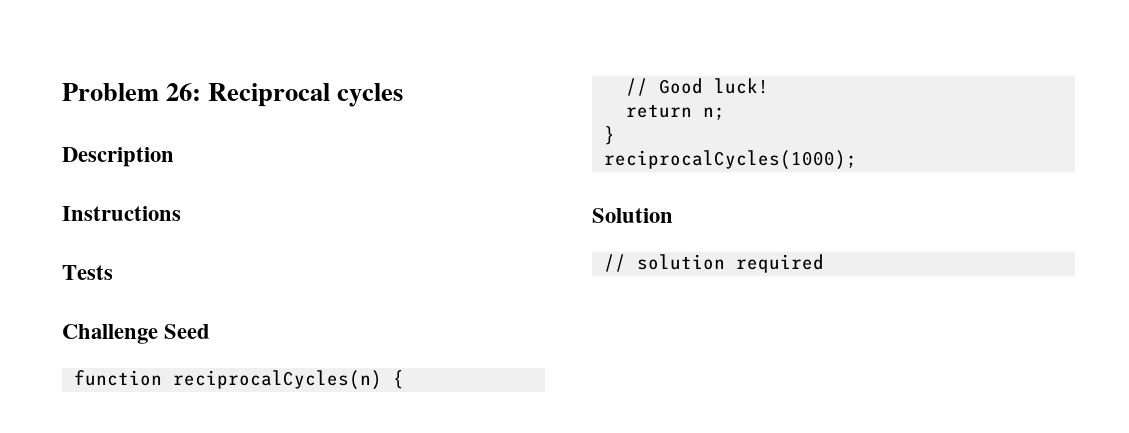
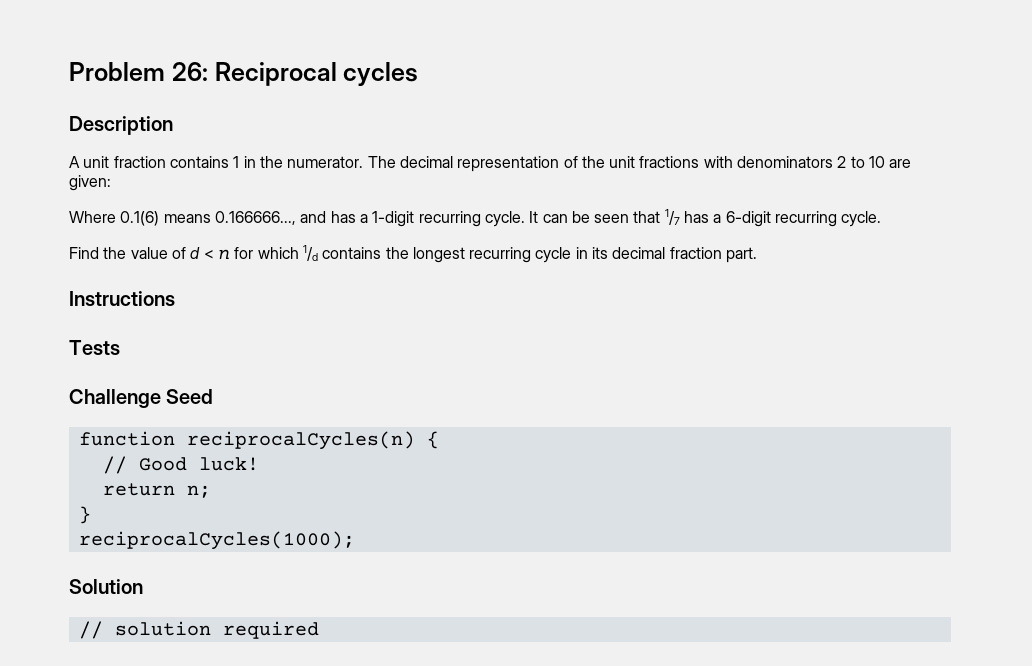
+ A unit fraction contains 1 in the numerator. The decimal representation of the unit fractions with denominators 2 to 10 are given:
+ Where 0.1(6) means 0.166666..., and has a 1-digit recurring cycle. It can be seen that 1/7 has a 6-digit recurring cycle.
+ Find the value of d < n for which 1/d contains the longest recurring cycle in its decimal fraction part.

